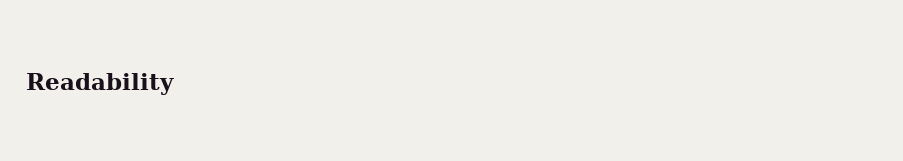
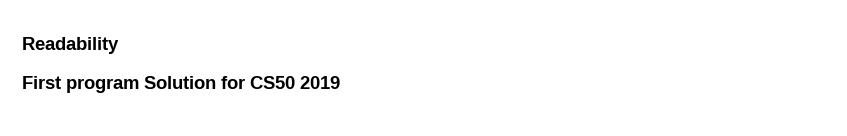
+ First program Solution for CS50 2019

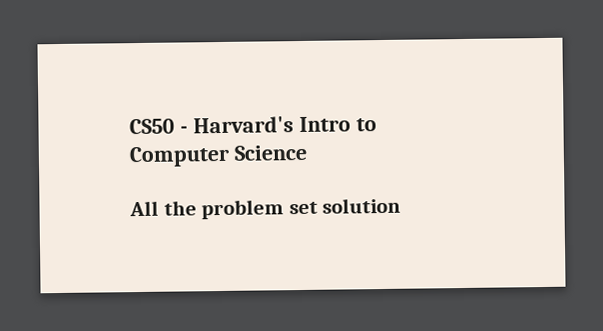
- Readability
- First program Solution for CS50 2019
+ CS50 - Harvard's Intro to Computer Science
+ All the problem set solution

